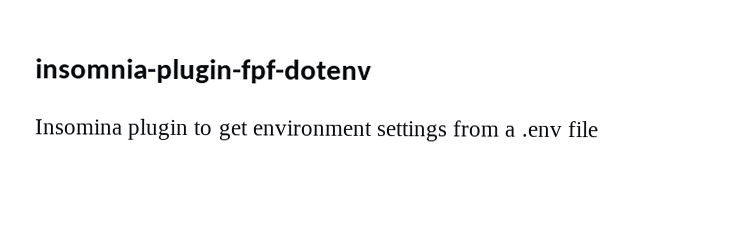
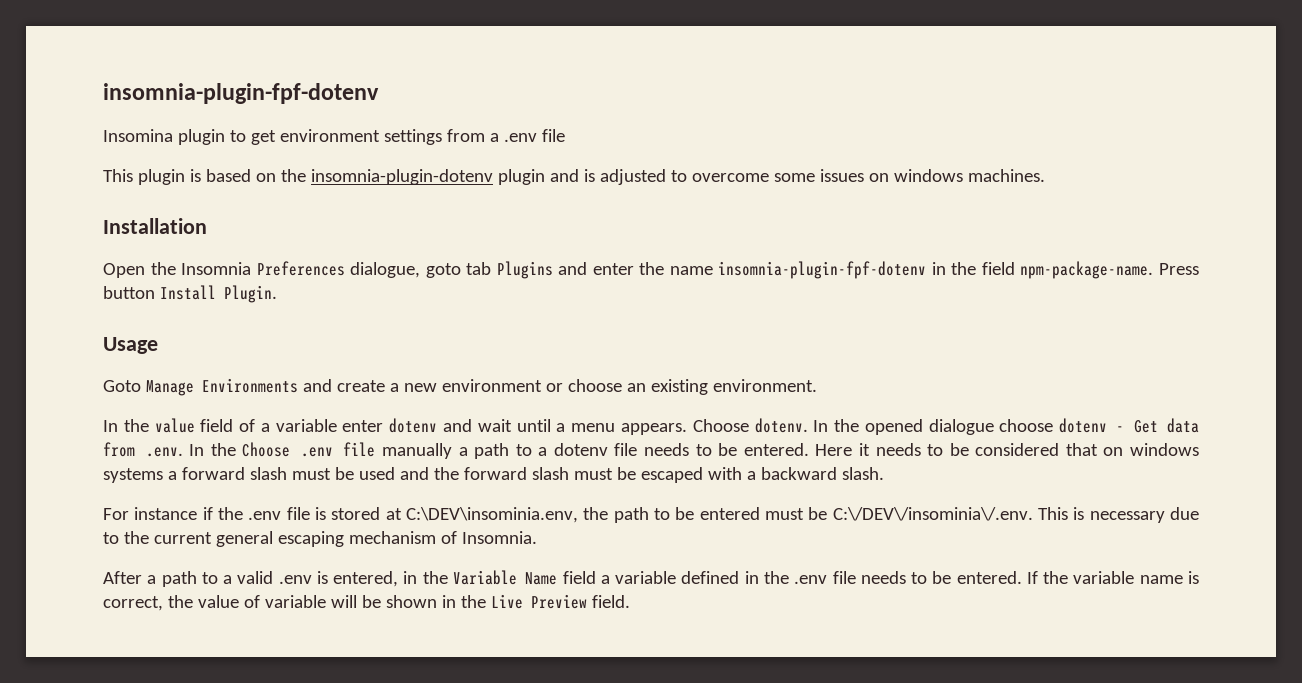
+ This plugin is based on the insomnia-plugin-dotenv plugin and is adjusted to overcome some issues on windows machines.
+ Installation
+ Open the Insomnia Preferences dialogue, goto tab Plugins and enter the name insomnia-plugin-fpf-dotenv in the field npm-package-name. Press button Install Plugin.
+ Usage
+ Goto Manage Environments and create a new environment or choose an existing environment.
+ In the value field of a variable enter dotenv and wait until a menu appears. Choose dotenv. In the opened dialogue choose dotenv - Get data from .env. In the Choose .env file manually a path to a dotenv file needs to be entered. Here it needs to be considered that on windows systems a forward slash must be used and the forward slash must be escaped with a backward slash.
+ For instance if the .env file is stored at C:\DEV\insominia.env, the path to be entered must be C:\/DEV\/insominia\/.env. This is necessary due to the current general escaping mechanism of Insomnia.
+ After a path to a valid .env is entered, in the Variable Name field a variable defined in the .env file needs to be entered. If the variable name is correct, the value of variable will be shown in the Live Preview field.

